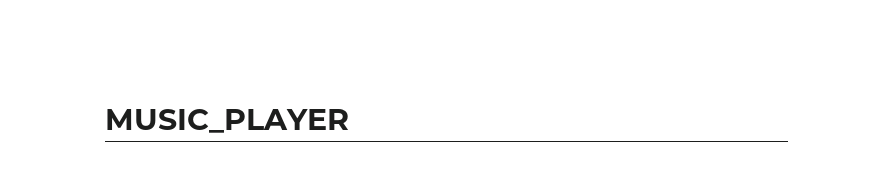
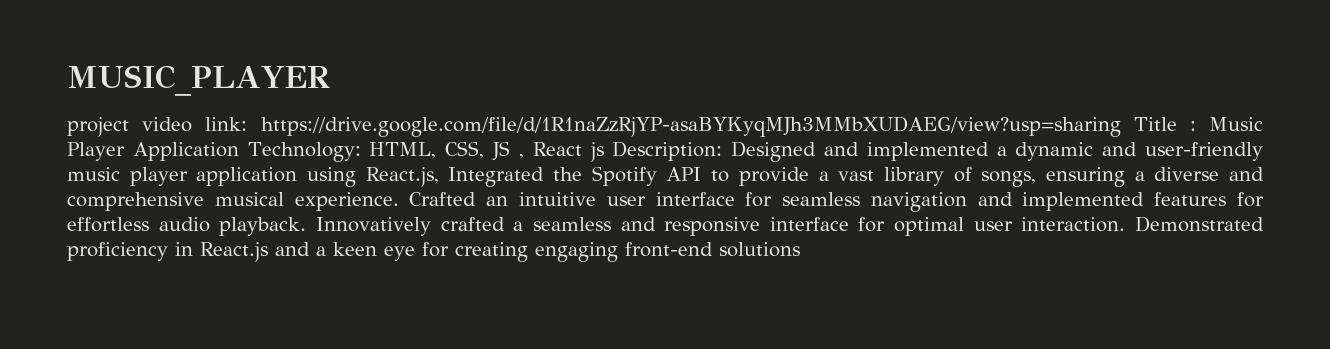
+ project video link: https://drive.google.com/file/d/1R1naZzRjYP-asaBYKyqMJh3MMbXUDAEG/view?usp=sharing Title : Music Player Application Technology: HTML, CSS, JS , React js Description: Designed and implemented a dynamic and user-friendly music player application using React.js, Integrated the Spotify API to provide a vast library of songs, ensuring a diverse and comprehensive musical experience. Crafted an intuitive user interface for seamless navigation and implemented features for effortless audio playback. Innovatively crafted a seamless and responsive interface for optimal user interaction. Demonstrated proficiency in React.js and a keen eye for creating engaging front-end solutions

